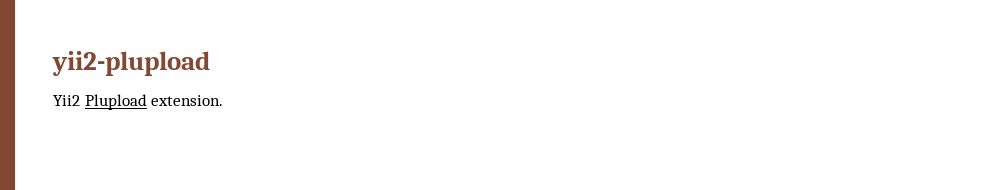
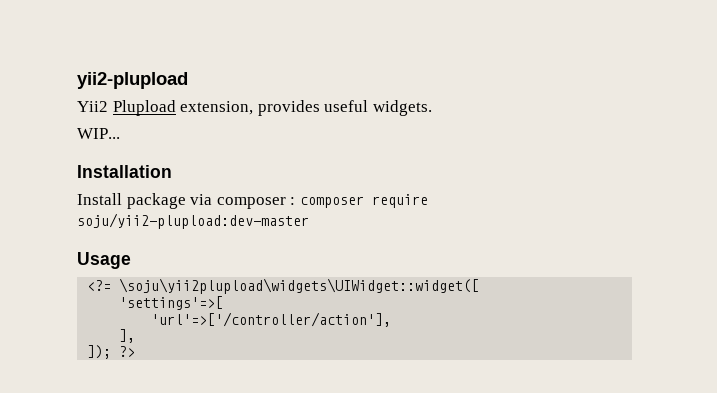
- Yii2 Plupload extension.
+ Yii2 Plupload extension, provides useful widgets.
+ WIP...
+ Installation
+ Install package via composer : composer require soju/yii2-plupload:dev-master
+ Usage
+ <?= \soju\yii2plupload\widgets\UIWidget::widget([
+ 'settings'=>[
+ 'url'=>['/controller/action'],
+ ],
+ ]); ?>

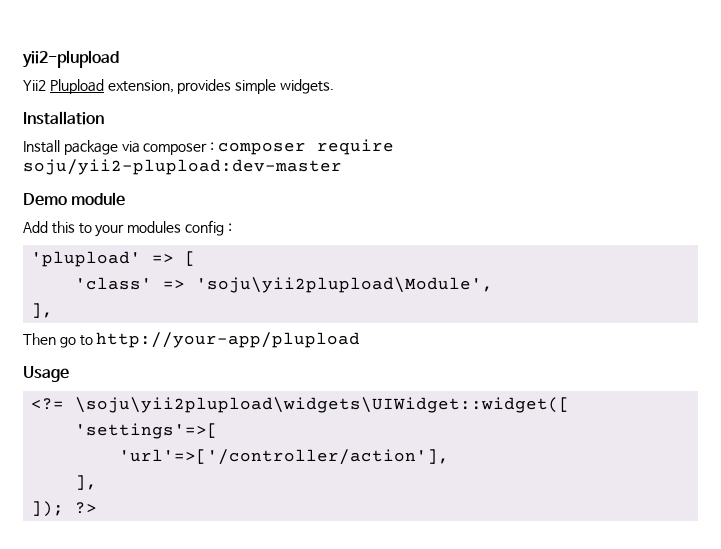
- Yii2 Plupload extension, provides useful widgets.
+ Yii2 Plupload extension, provides simple widgets.
- WIP...
+ Demo module
+ Add this to your modules config :
+ 'plupload' => [
+ 'class' => 'soju\yii2plupload\Module',
+ ],
+ Then go to http://your-app/plupload

